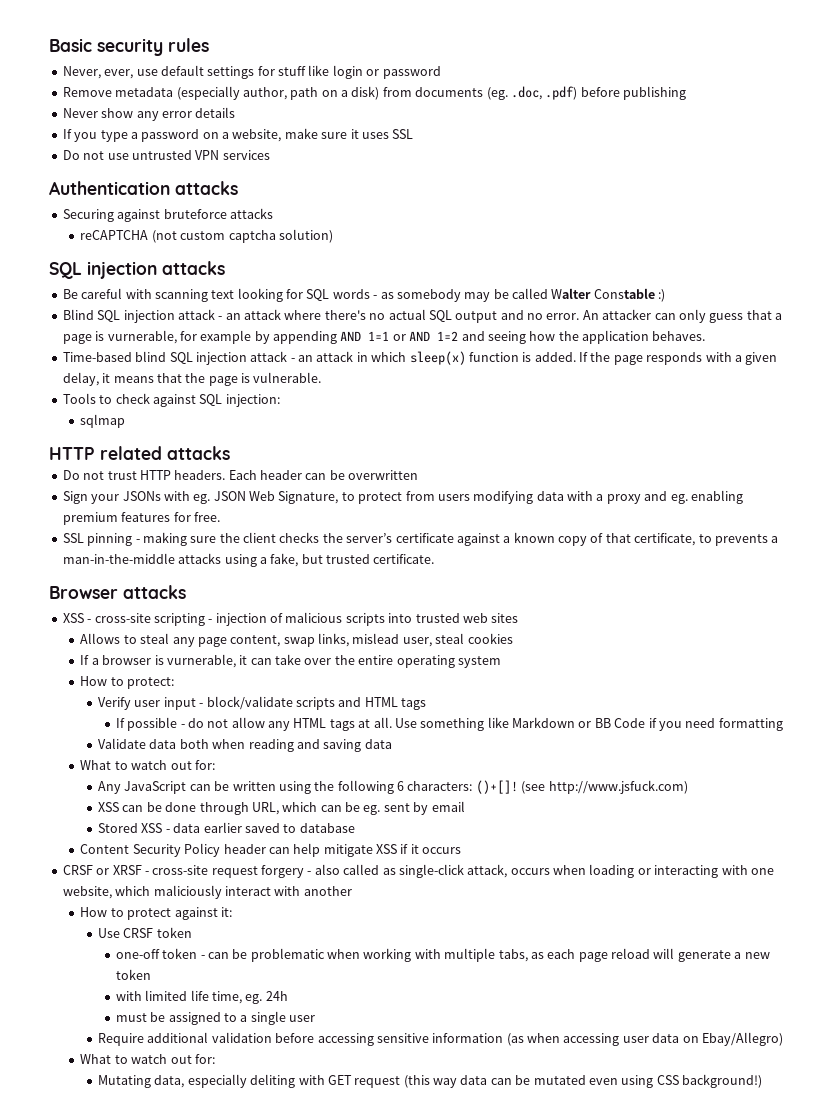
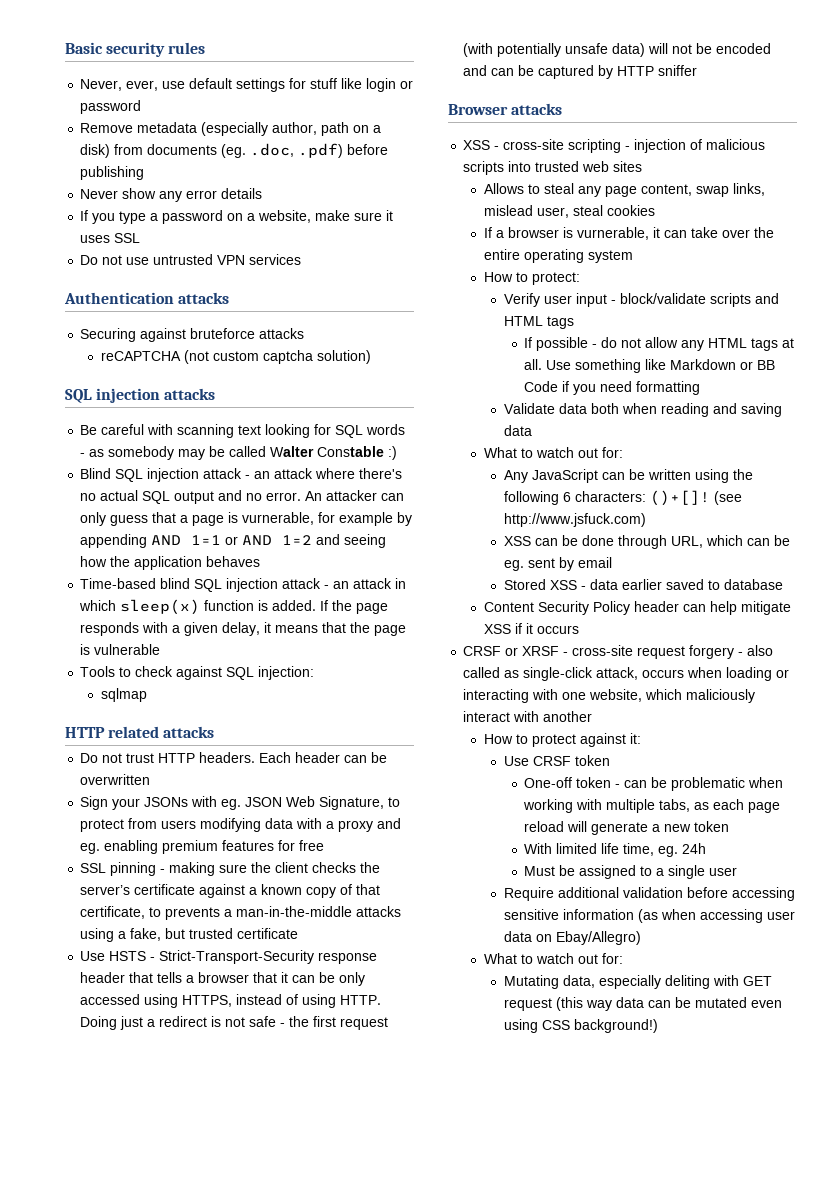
- An attacker can only guess that a page is vurnerable, for example by appending AND 1=1 or AND 1=2 and seeing how the application behaves.
+ An attacker can only guess that a page is vurnerable, for example by appending AND 1=1 or AND 1=2 and seeing how the application behaves
- If the page responds with a given delay, it means that the page is vulnerable.
+ If the page responds with a given delay, it means that the page is vulnerable
- Sign your JSONs with eg. JSON Web Signature, to protect from users modifying data with a proxy and eg. enabling premium features for free.
+ Sign your JSONs with eg. JSON Web Signature, to protect from users modifying data with a proxy and eg. enabling premium features for free
- SSL pinning - making sure the client checks the server’s certificate against a known copy of that certificate, to prevents a man-in-the-middle attacks using a fake, but trusted certificate.
+ SSL pinning - making sure the client checks the server’s certificate against a known copy of that certificate, to prevents a man-in-the-middle attacks using a fake, but trusted certificate
+ Use HSTS - Strict-Transport-Security response header that tells a browser that it can be only accessed using HTTPS, instead of using HTTP. Doing just a redirect is not safe - the first request (with potentially unsafe data) will not be encoded and can be captured by HTTP sniffer
- one-off token - can be problematic when working with multiple tabs, as each page reload will generate a new token
+ One-off token - can be problematic when working with multiple tabs, as each page reload will generate a new token
- with limited life time, eg. 24h
+ With limited life time, eg. 24h
- must be assigned to a single user
+ Must be assigned to a single user

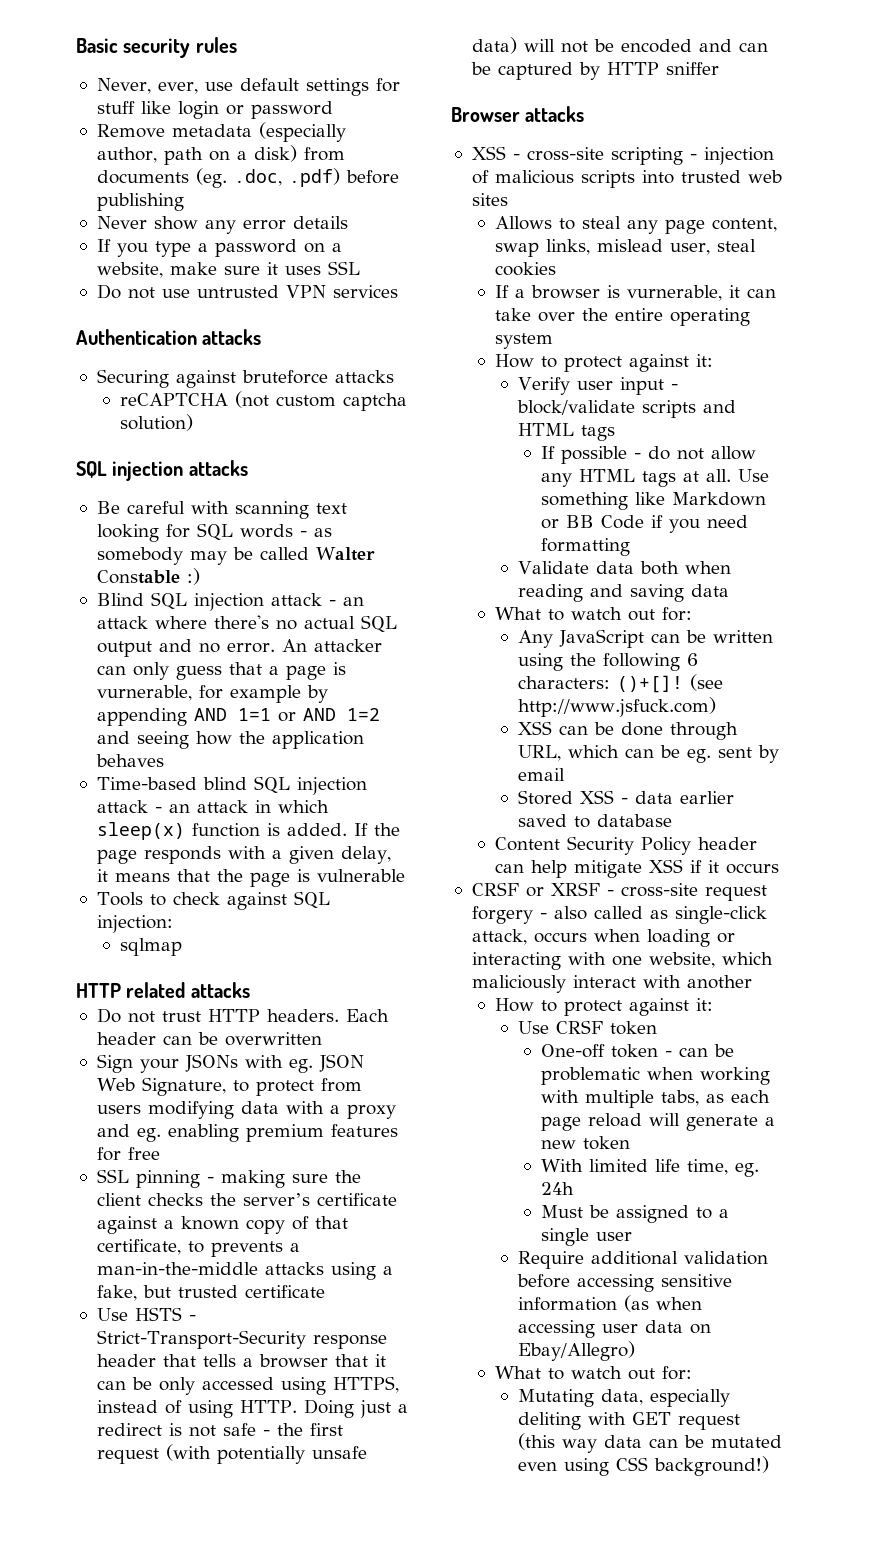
  If a browser is vurnerable, it can take over the entire operating system
- How to protect:
+ How to protect against it:

